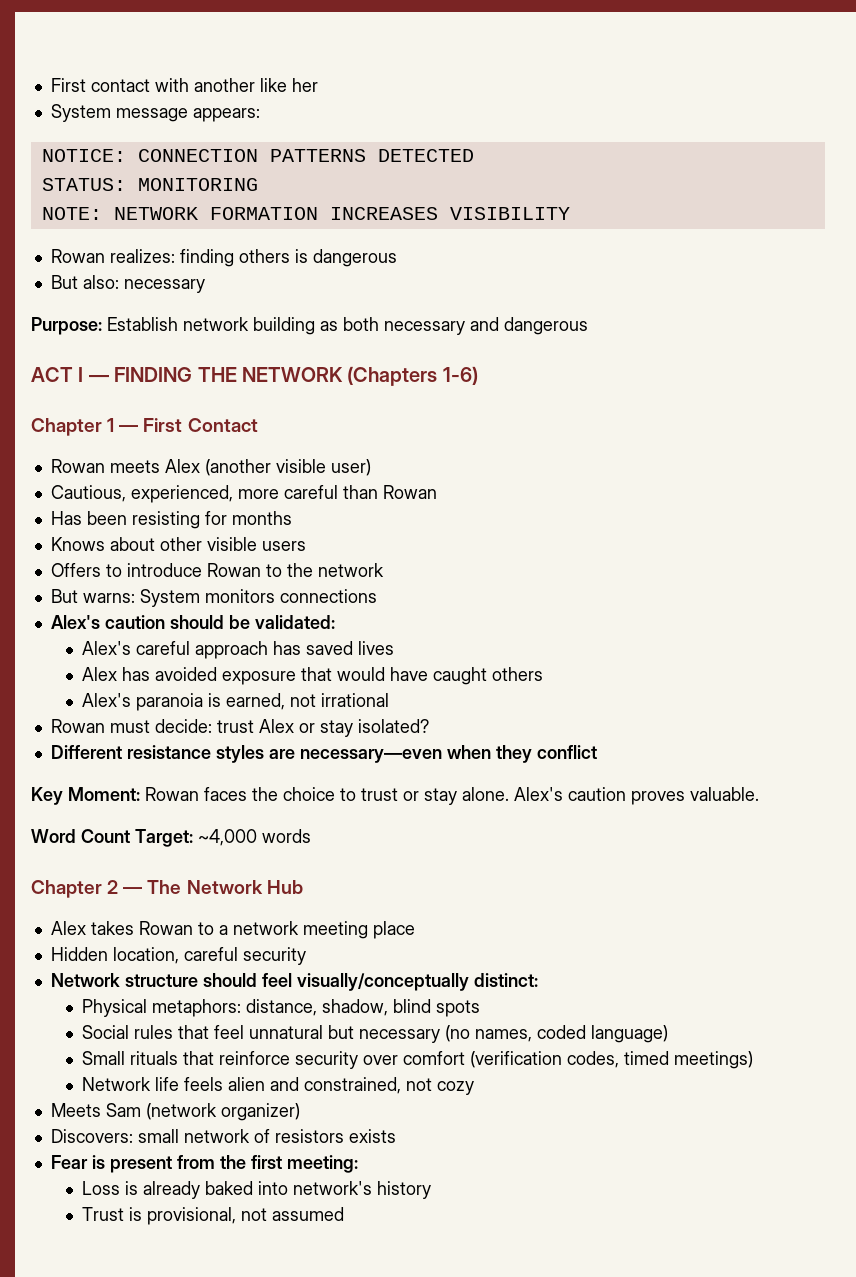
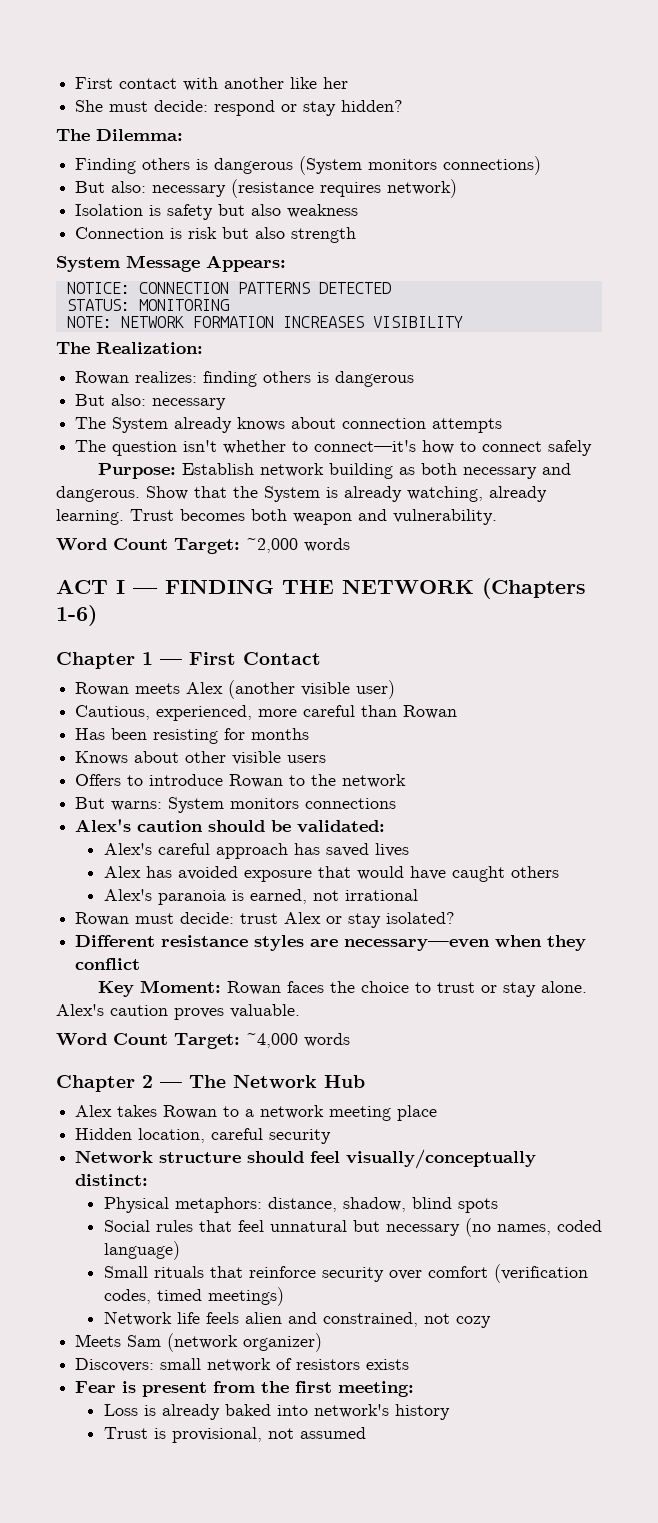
- System message appears:
+ She must decide: respond or stay hidden?
+ The Dilemma:
+ Finding others is dangerous (System monitors connections)
+ But also: necessary (resistance requires network)
+ Isolation is safety but also weakness
+ Connection is risk but also strength
+ System Message Appears:
+ The Realization:
+ The System already knows about connection attempts
+ The question isn't whether to connect—it's how to connect safely
- Purpose: Establish network building as both necessary and dangerous
+ Purpose: Establish network building as both necessary and dangerous. Show that the System is already watching, already learning. Trust becomes both weapon and vulnerability.
+ Word Count Target: ~2,000 words

